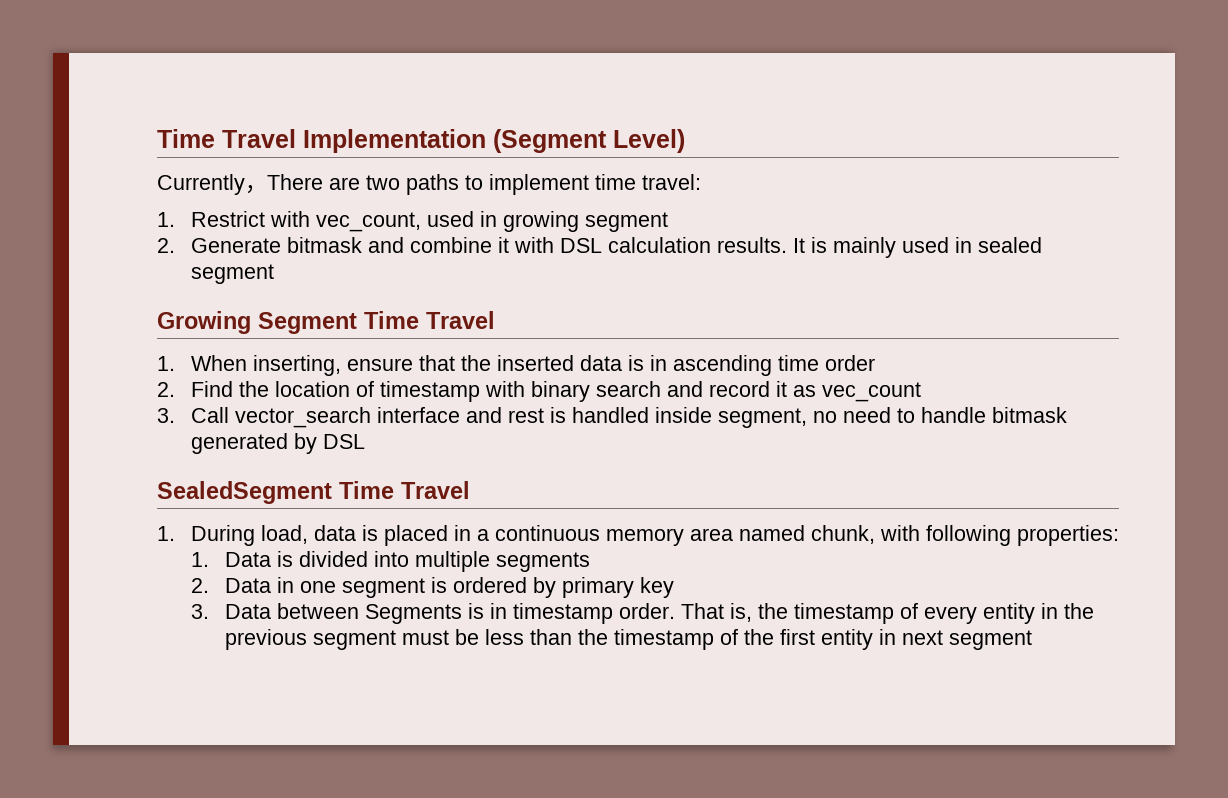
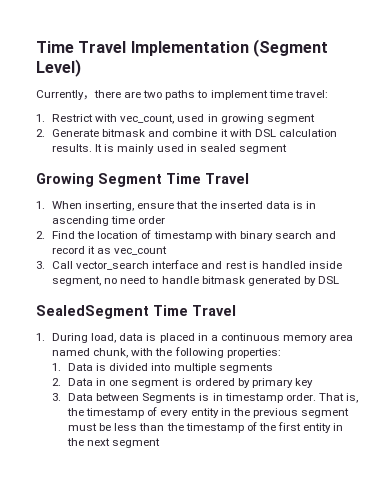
- Currently，There are two paths to implement time travel:
+ Currently，there are two paths to implement time travel:
- 1. During load, data is placed in a continuous memory area named chunk, with following properties:
+ 1. During load, data is placed in a continuous memory area named chunk, with the following properties:
- That is, the timestamp of every entity in the previous segment must be less than the timestamp of the first entity in next segment
+ That is, the timestamp of every entity in the previous segment must be less than the timestamp of the first entity in the next segment

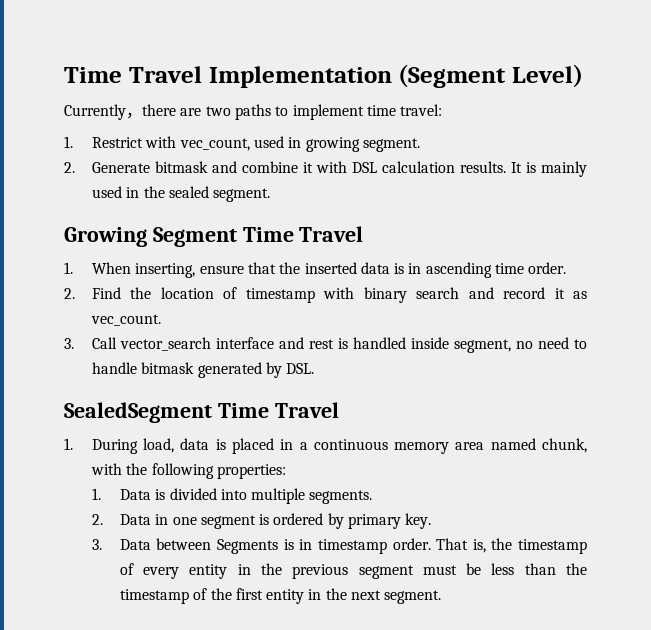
- 1. Restrict with vec_count, used in growing segment
+ 1. Restrict with vec_count, used in growing segment.
- It is mainly used in sealed segment
+ It is mainly used in the sealed segment.
- 1. When inserting, ensure that the inserted data is in ascending time order
+ 1. When inserting, ensure that the inserted data is in ascending time order.
- 2. Find the location of timestamp with binary search and record it as vec_count
+ 2. Find the location of timestamp with binary search and record it as vec_count.
- 3. Call vector_search interface and rest is handled inside segment, no need to handle bitmask generated by DSL
+ 3. Call vector_search interface and rest is handled inside segment, no need to handle bitmask generated by DSL.
- 1. Data is divided into multiple segments
+ 1. Data is divided into multiple segments.
- 2. Data in one segment is ordered by primary key
+ 2. Data in one segment is ordered by primary key.
- That is, the timestamp of every entity in the previous segment must be less than the timestamp of the first entity in the next segment
+ That is, the timestamp of every entity in the previous segment must be less than the timestamp of the first entity in the next segment.

